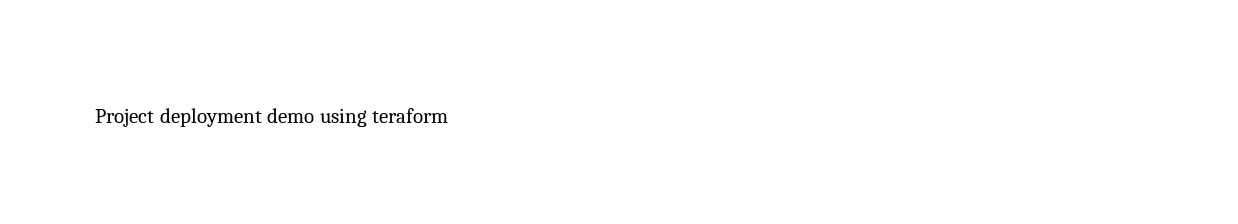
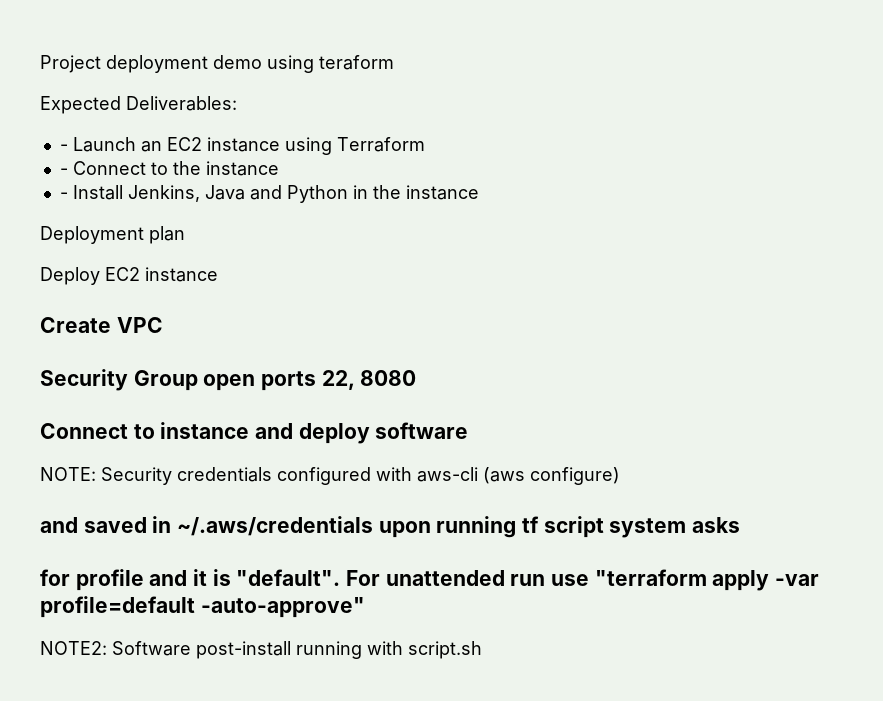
+ Expected Deliverables:
+ - Launch an EC2 instance using Terraform
+ - Connect to the instance
+ - Install Jenkins, Java and Python in the instance
+ Deployment plan
+ Deploy EC2 instance
+ Create VPC
+ Security Group open ports 22, 8080
+ Connect to instance and deploy software
+ NOTE: Security credentials configured with aws-cli (aws configure)
+ and saved in ~/.aws/credentials upon running tf script system asks
+ for profile and it is "default". For unattended run use "terraform apply -var profile=default -auto-approve"
+ NOTE2: Software post-install running with script.sh

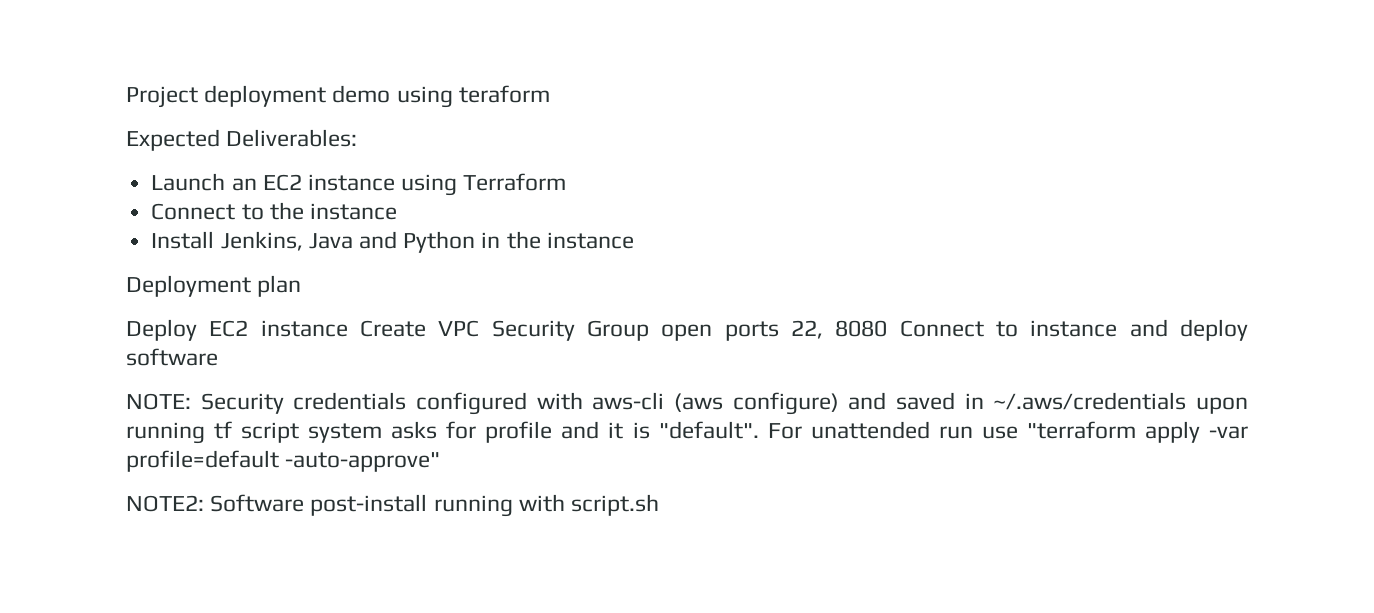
- - Launch an EC2 instance using Terraform
+ Launch an EC2 instance using Terraform
- - Connect to the instance
+ Connect to the instance
- - Install Jenkins, Java and Python in the instance
+ Install Jenkins, Java and Python in the instance
- Deploy EC2 instance
- Create VPC
- Security Group open ports 22, 8080
- Connect to instance and deploy software
+ Deploy EC2 instance Create VPC Security Group open ports 22, 8080 Connect to instance and deploy software
- NOTE: Security credentials configured with aws-cli (aws configure)
- and saved in ~/.aws/credentials upon running tf script system asks
- for profile and it is "default".
+ NOTE: Security credentials configured with aws-cli (aws configure) and saved in ~/.aws/credentials upon running tf script system asks for profile and it is "default".

